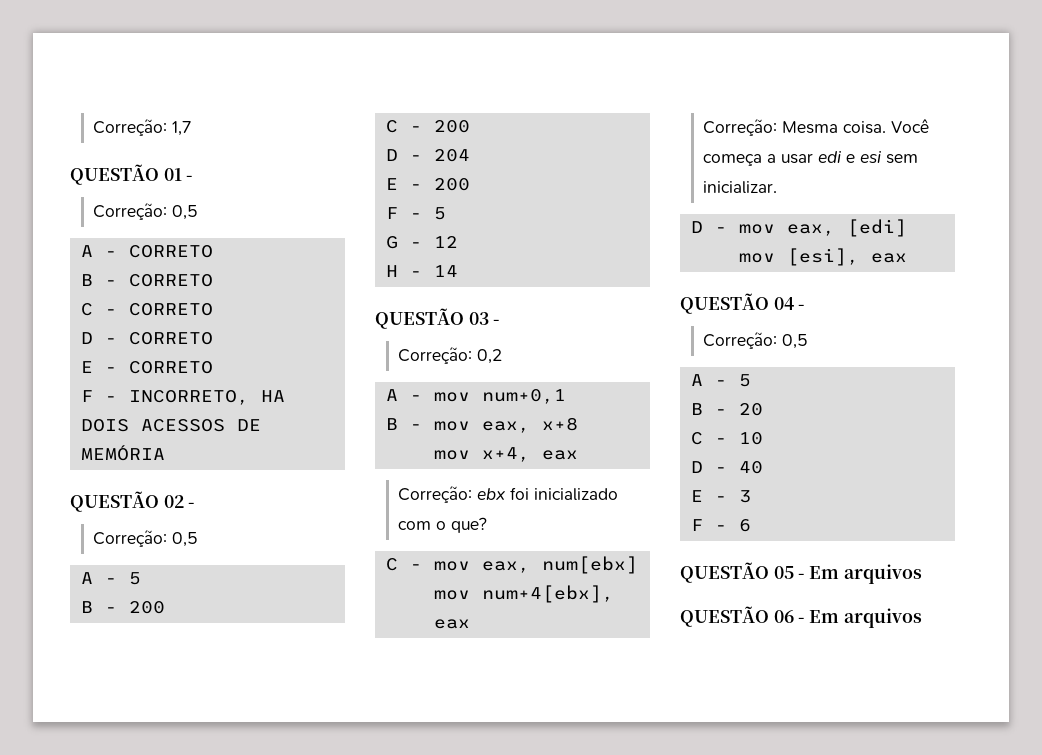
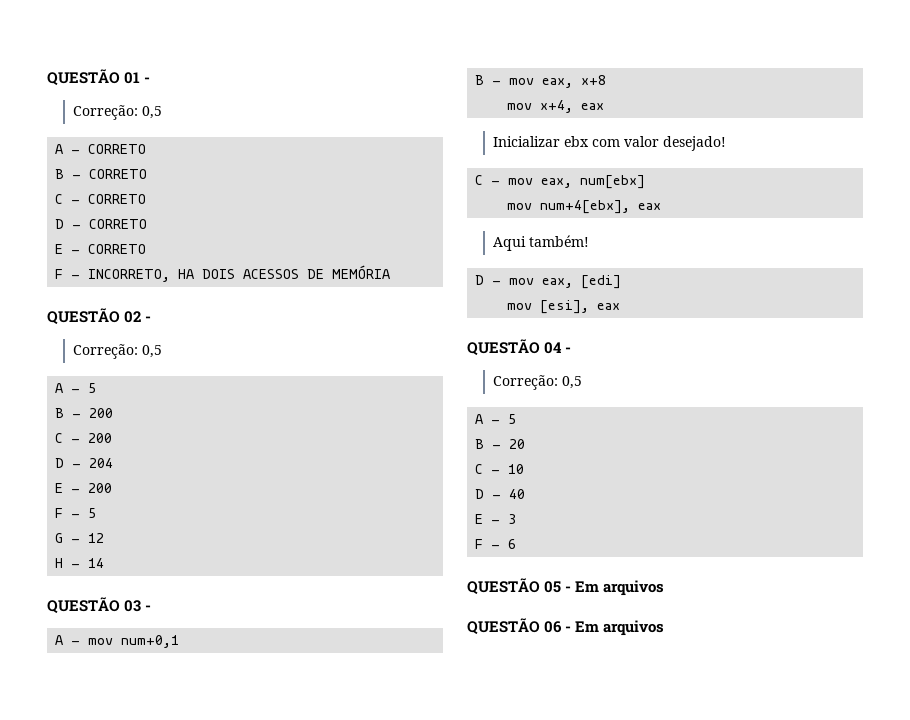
- Correção: 1,7
- Correção: 0,2
- Correção: ebx foi inicializado com o que?
+ Inicializar ebx com valor desejado!
- Correção: Mesma coisa. Você começa a usar edi e esi sem inicializar.
+ Aqui também!

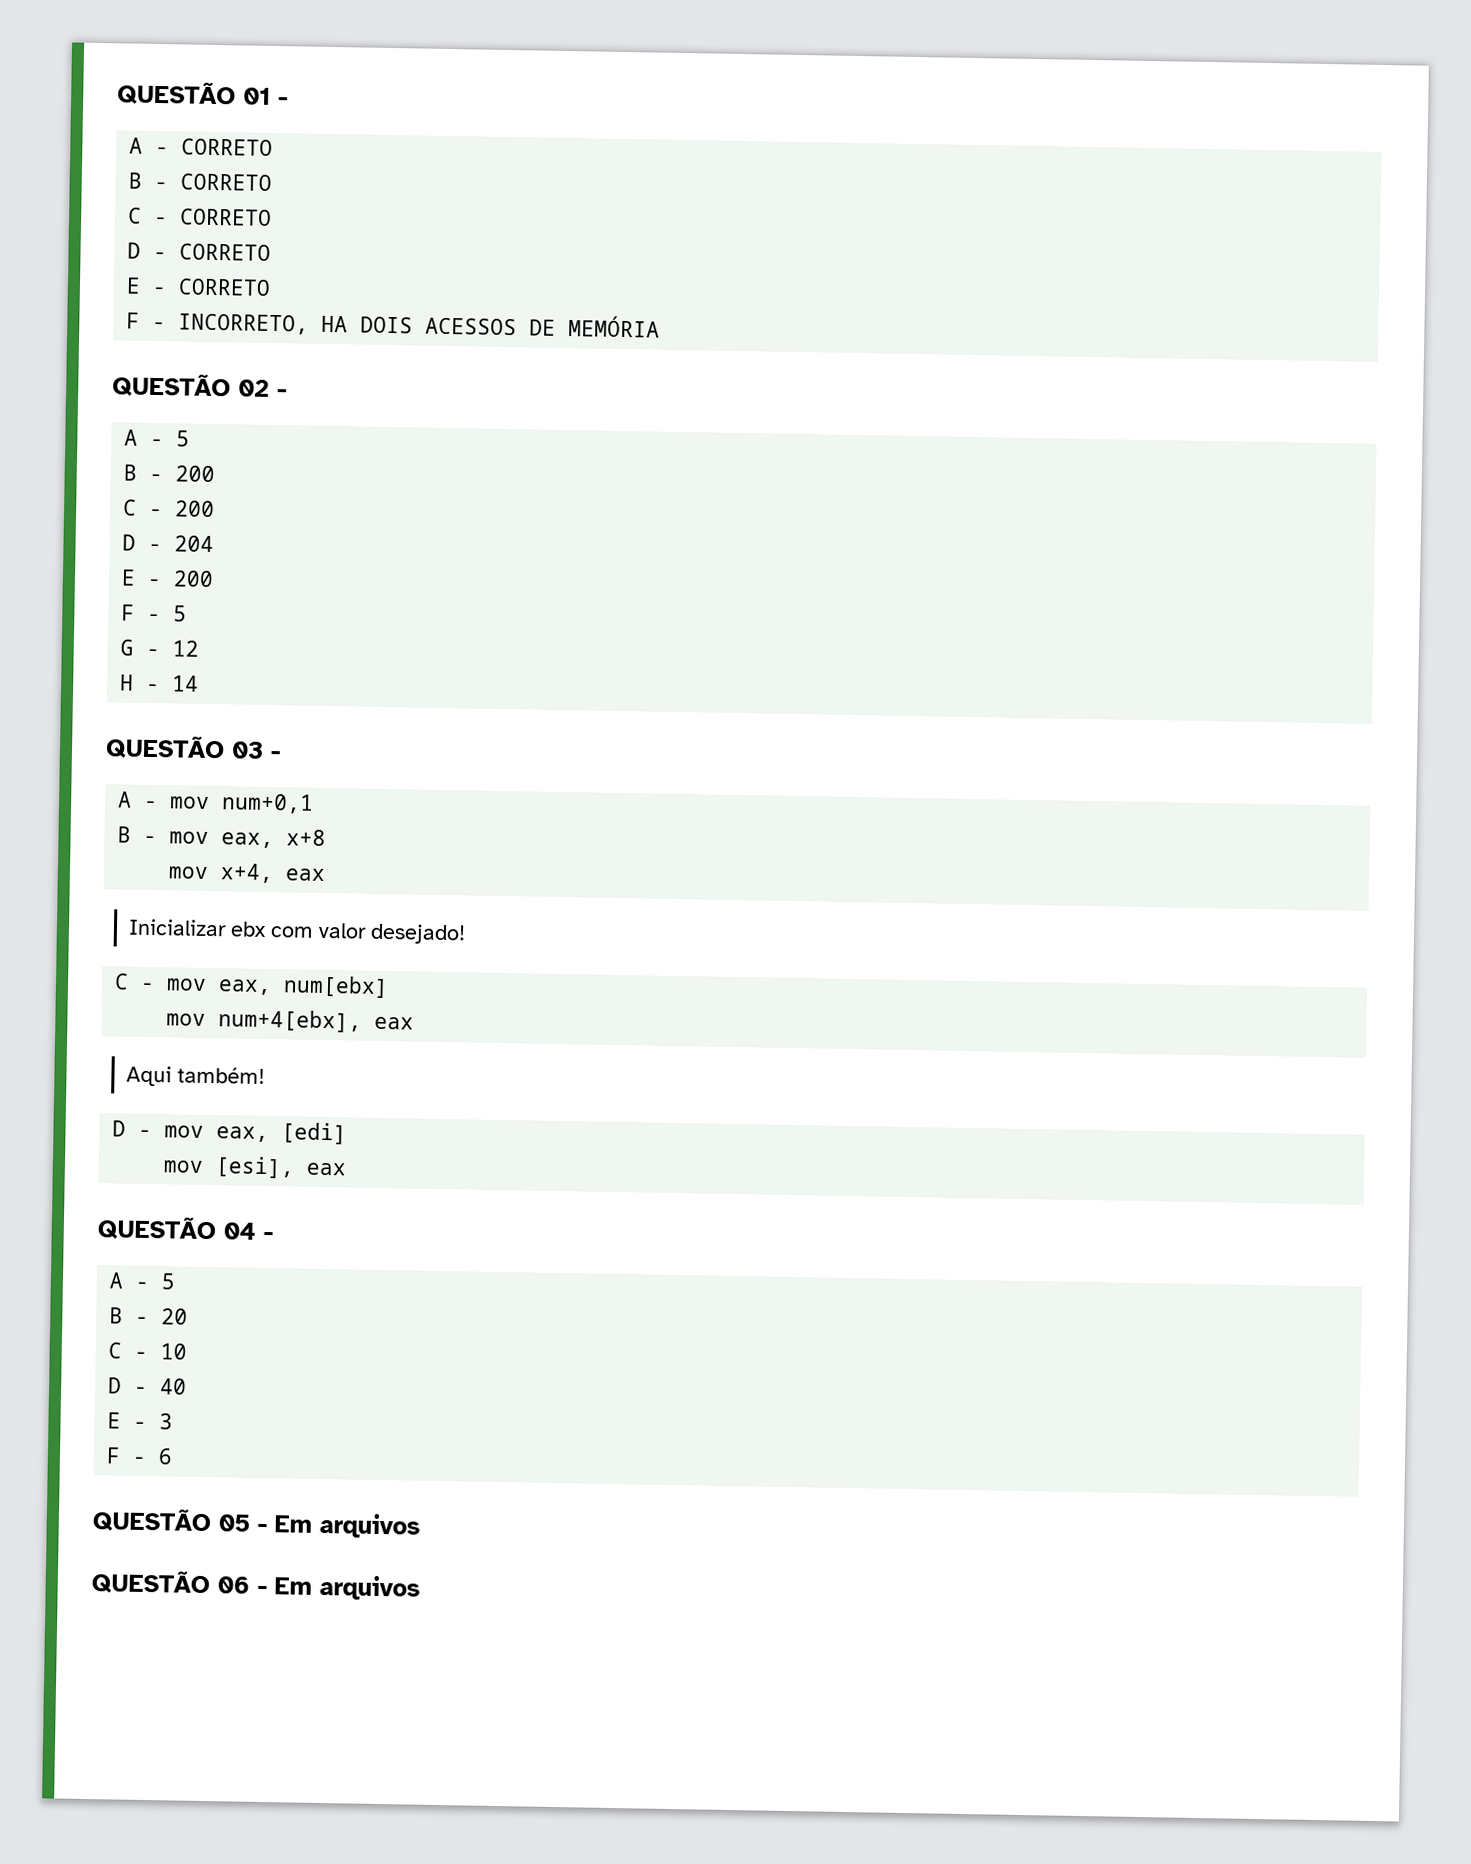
  QUESTÃO 01 -
- Correção: 0,5
  QUESTÃO 02 -
- Correção: 0,5
  QUESTÃO 04 -
- Correção: 0,5

